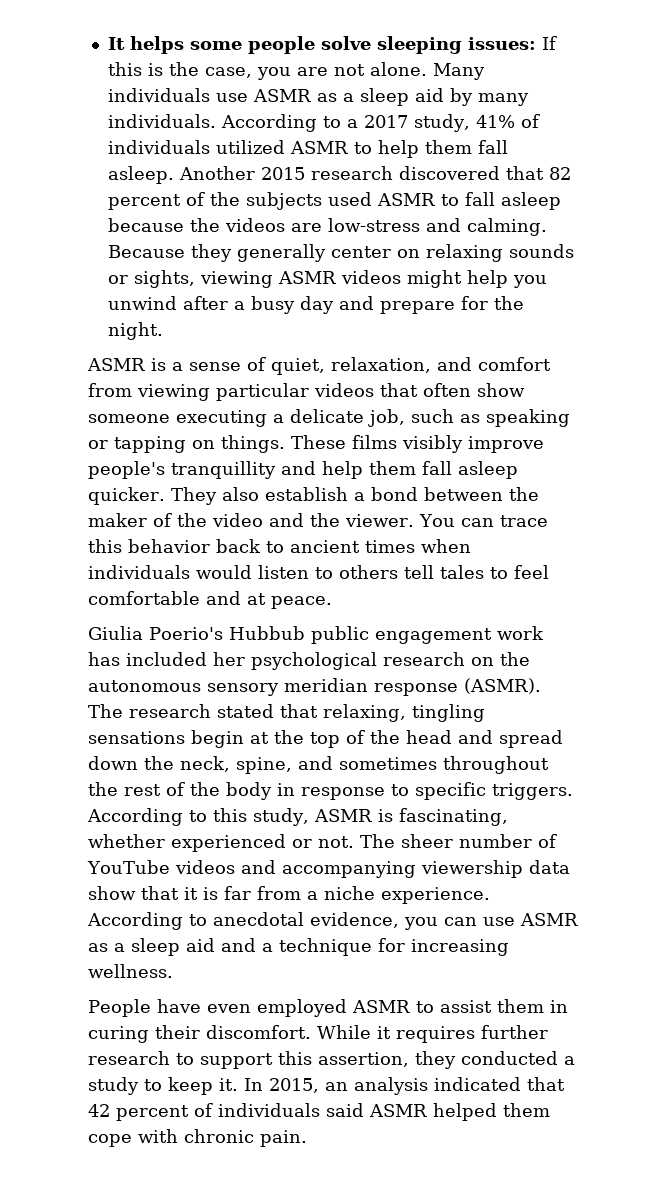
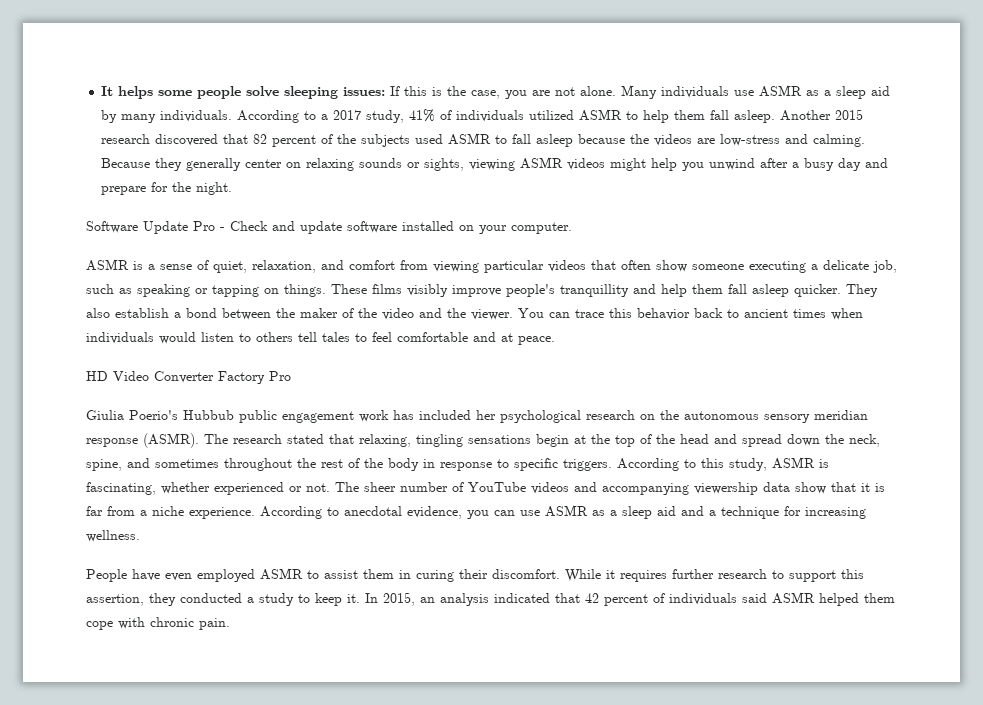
+ Software Update Pro - Check and update software installed on your computer.
+ HD Video Converter Factory Pro

